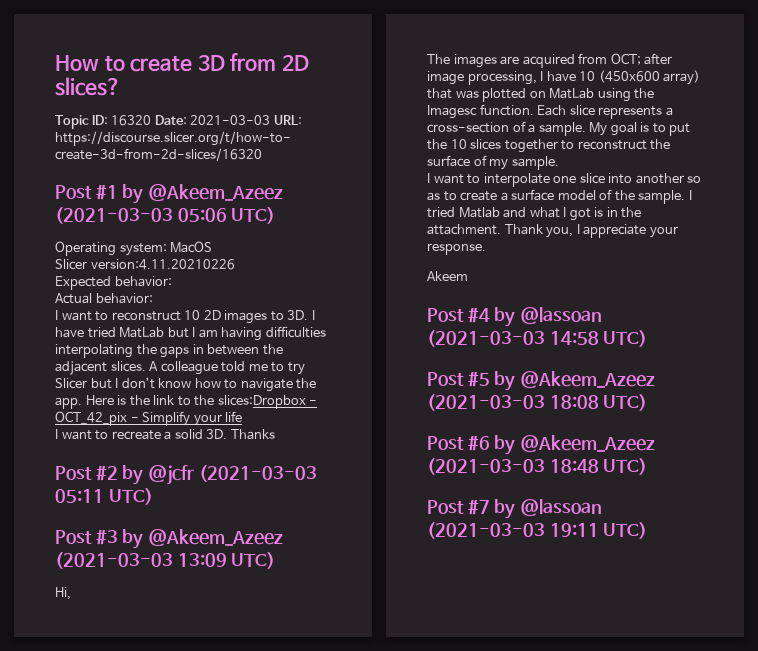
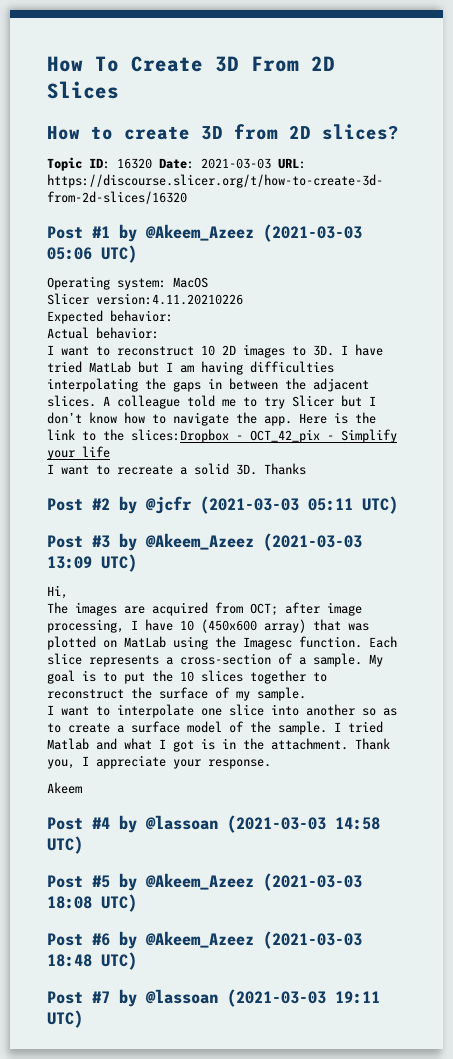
+ How To Create 3D From 2D Slices

